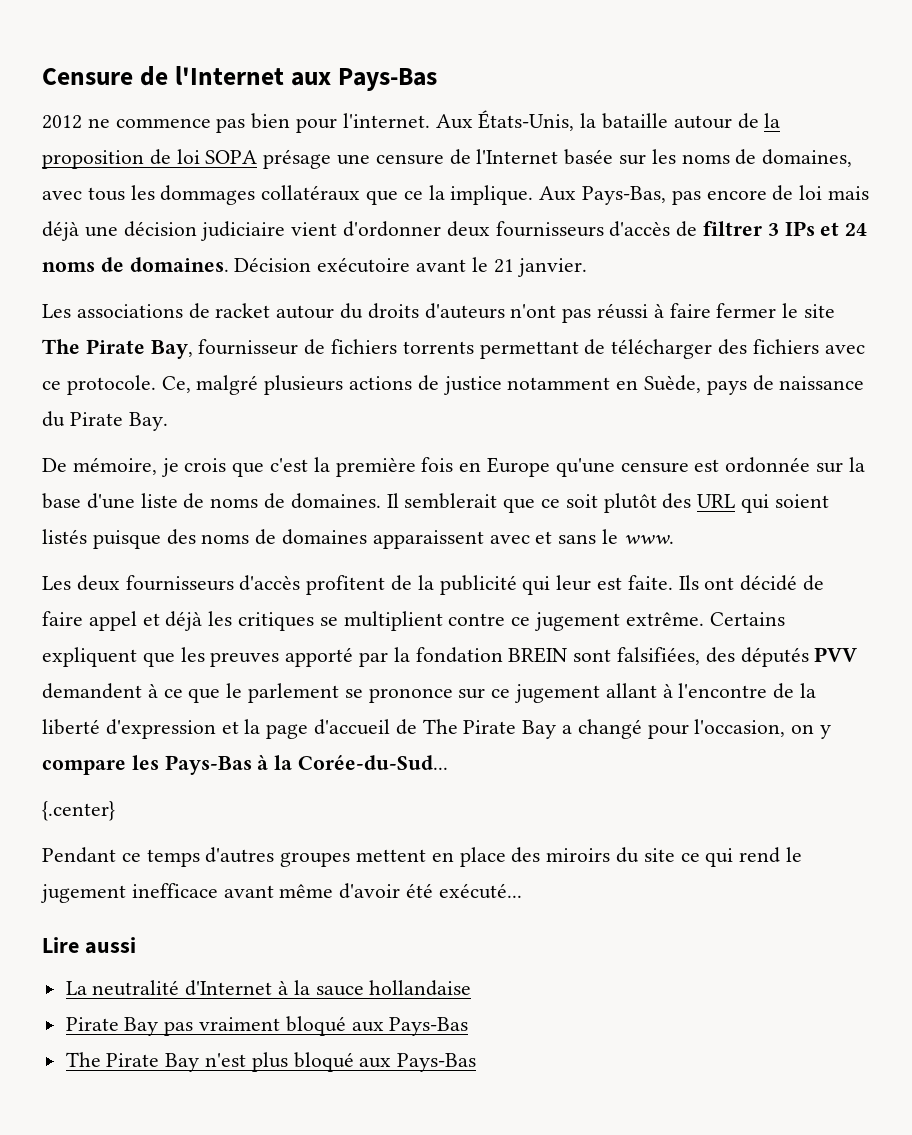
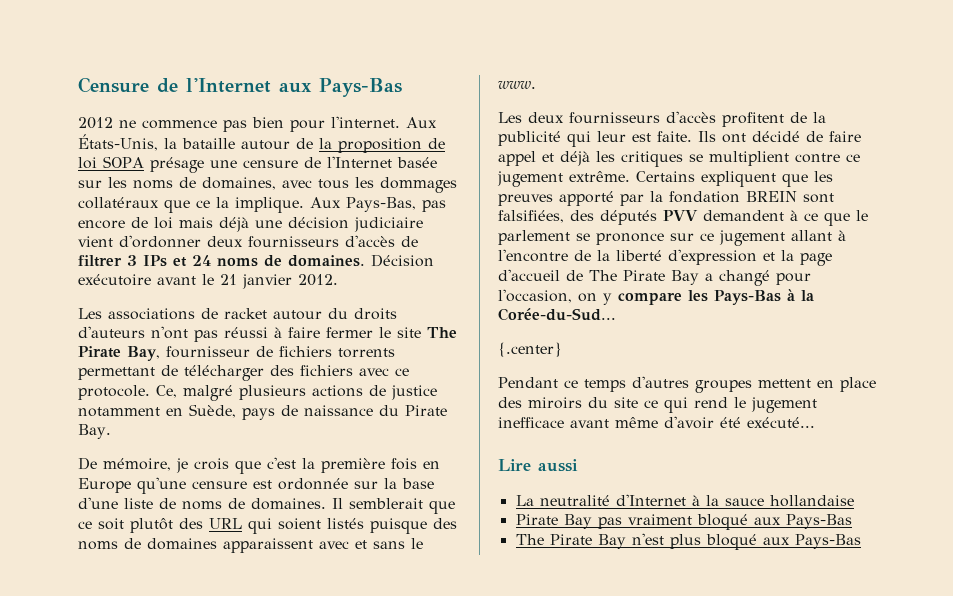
- Décision exécutoire avant le 21 janvier.
+ Décision exécutoire avant le 21 janvier 2012.

